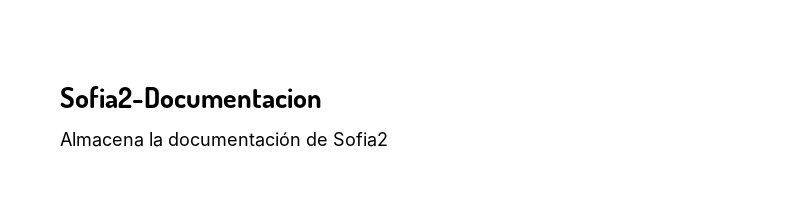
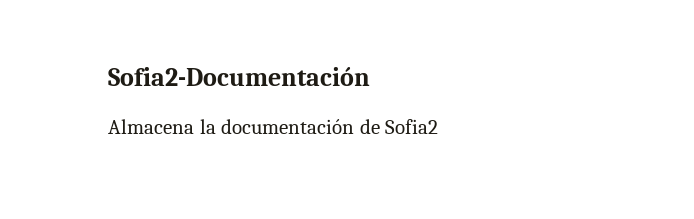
- Sofia2-Documentacion
+ Sofia2-Documentación

